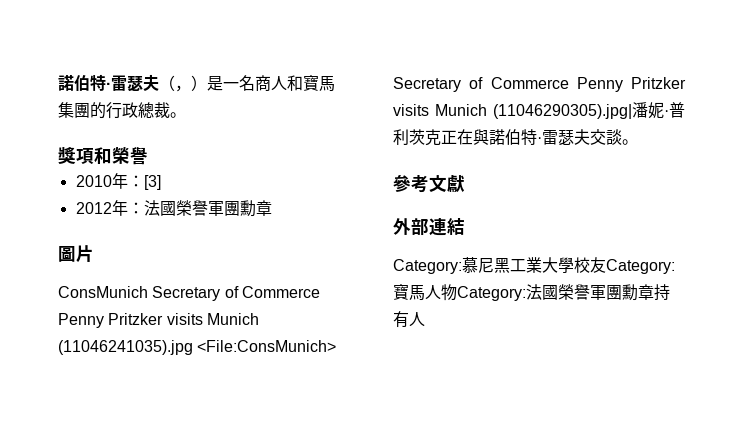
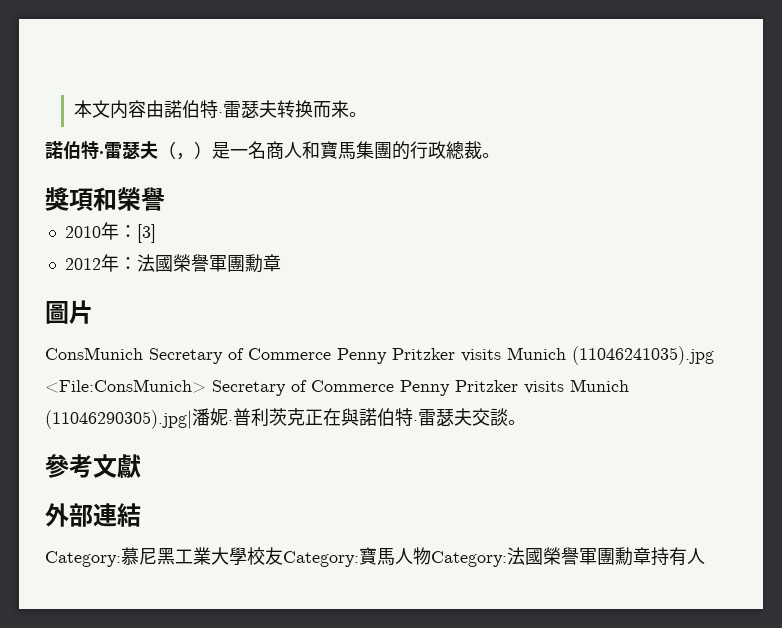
+ 本文内容由諾伯特·雷瑟夫转换而来。

